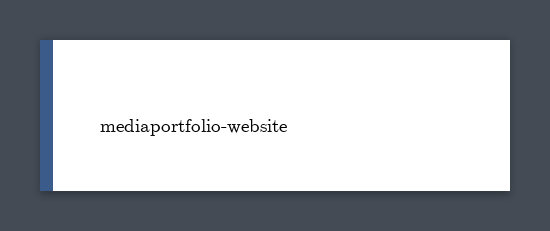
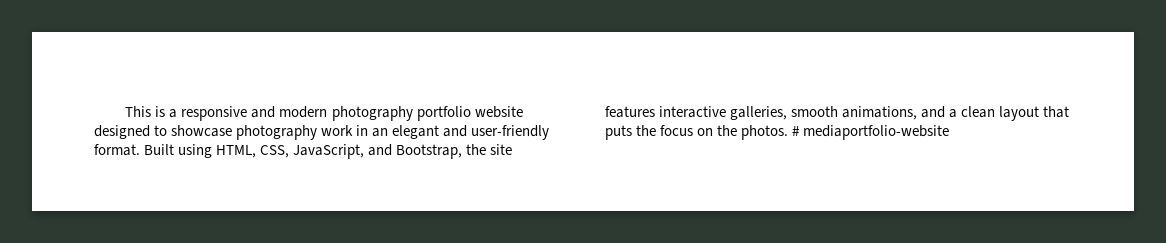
- mediaportfolio-website
+ This is a responsive and modern photography portfolio website designed to showcase photography work in an elegant and user-friendly format. Built using HTML, CSS, JavaScript, and Bootstrap, the site features interactive galleries, smooth animations, and a clean layout that puts the focus on the photos. # mediaportfolio-website

